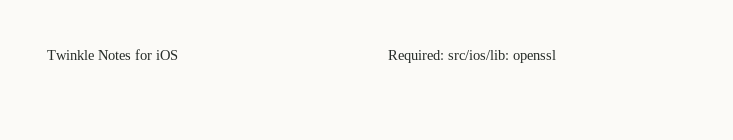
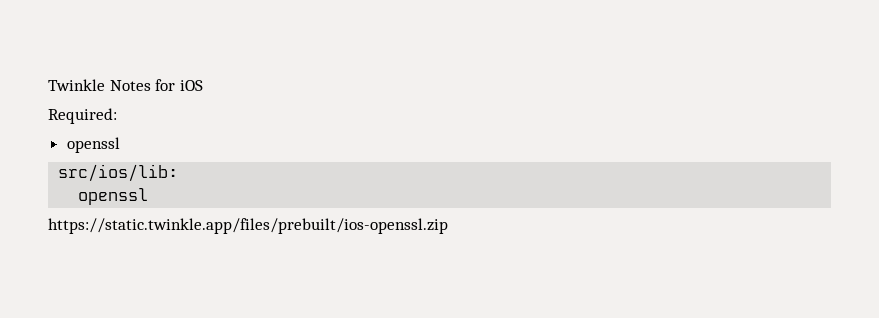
- Required: src/ios/lib: openssl
+ Required:
+ openssl
+ src/ios/lib:
+ openssl
+ https://static.twinkle.app/files/prebuilt/ios-openssl.zip

